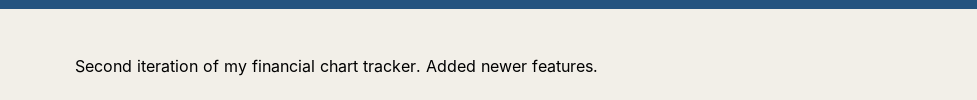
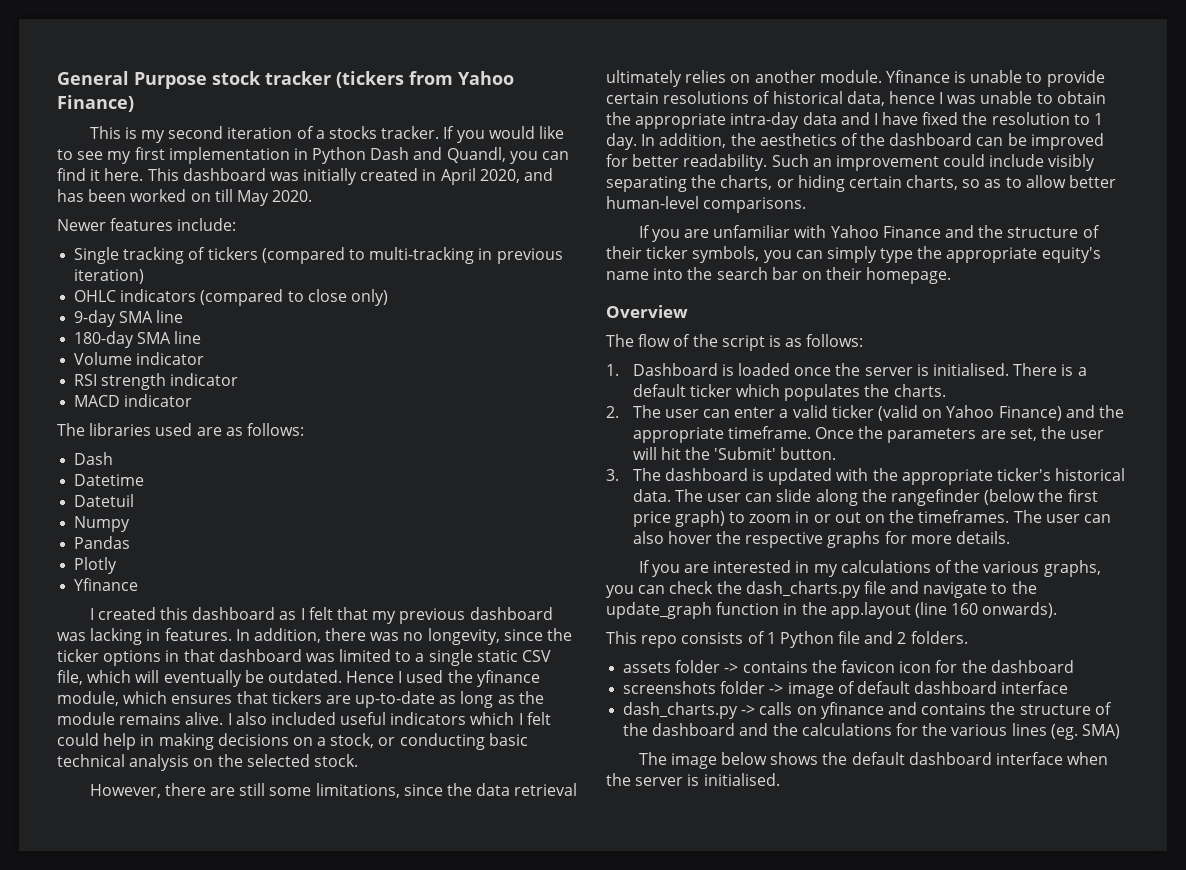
- Second iteration of my financial chart tracker. Added newer features.
+ General Purpose stock tracker (tickers from Yahoo Finance)
+ This is my second iteration of a stocks tracker. If you would like to see my first implementation in Python Dash and Quandl, you can find it here. This dashboard was initially created in April 2020, and has been worked on till May 2020.
+ Newer features include:
+ Single tracking of tickers (compared to multi-tracking in previous iteration)
+ OHLC indicators (compared to close only)
+ 9-day SMA line
+ 180-day SMA line
+ Volume indicator
+ RSI strength indicator
+ MACD indicator
+ The libraries used are as follows:
+ Dash
+ Datetime
+ Datetuil
+ Numpy
+ Pandas
+ Plotly
+ Yfinance
+ I created this dashboard as I felt that my previous dashboard was lacking in features. In addition, there was no longevity, since the ticker options in that dashboard was limited to a single static CSV file, which will eventually be outdated. Hence I used the yfinance module, which ensures that tickers are up-to-date as long as the module remains alive. I also included useful indicators which I felt could help in making decisions on a stock, or conducting basic technical analysis on the selected stock.
+ However, there are still some limitations, since the data retrieval ultimately relies on another module. Yfinance is unable to provide certain resolutions of historical data, hence I was unable to obtain the appropriate intra-day data and I have fixed the resolution to 1 day. In addition, the aesthetics of the dashboard can be improved for better readability. Such an improvement could include visibly separating the charts, or hiding certain charts, so as to allow better human-level comparisons.
+ If you are unfamiliar with Yahoo Finance and the structure of their ticker symbols, you can simply type the appropriate equity's name into the search bar on their homepage.
+ Overview
+ The flow of the script is as follows:
+ 1. Dashboard is loaded once the server is initialised. There is a default ticker which populates the charts.
+ 2. The user can enter a valid ticker (valid on Yahoo Finance) and the appropriate timeframe. Once the parameters are set, the user will hit the 'Submit' button.
+ 3. The dashboard is updated with the appropriate ticker's historical data. The user can slide along the rangefinder (below the first price graph) to zoom in or out on the timeframes. The user can also hover the respective graphs for more details.
+ If you are interested in my calculations of the various graphs, you can check the dash_charts.py file and navigate to the update_graph function in the app.layout (line 160 onwards).
+ This repo consists of 1 Python file and 2 folders.
+ assets folder -> contains the favicon icon for the dashboard
+ screenshots folder -> image of default dashboard interface
+ dash_charts.py -> calls on yfinance and contains the structure of the dashboard and the calculations for the various lines (eg. SMA)
+ The image below shows the default dashboard interface when the server is initialised.

